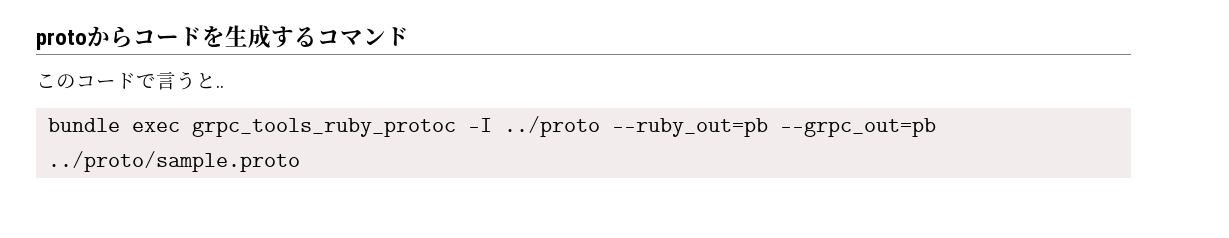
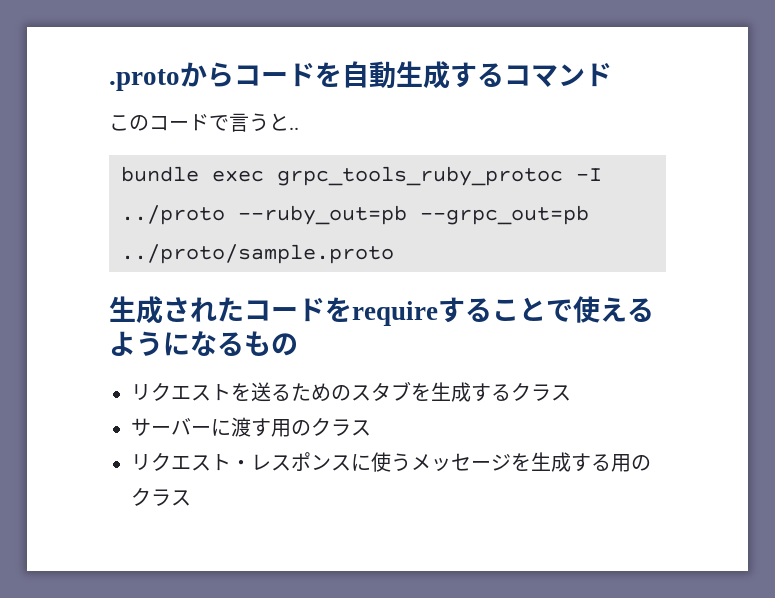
- protoからコードを生成するコマンド
+ .protoからコードを自動生成するコマンド
+ 生成されたコードをrequireすることで使えるようになるもの
+ リクエストを送るためのスタブを生成するクラス
+ サーバーに渡す用のクラス
+ リクエスト・レスポンスに使うメッセージを生成する用のクラス

